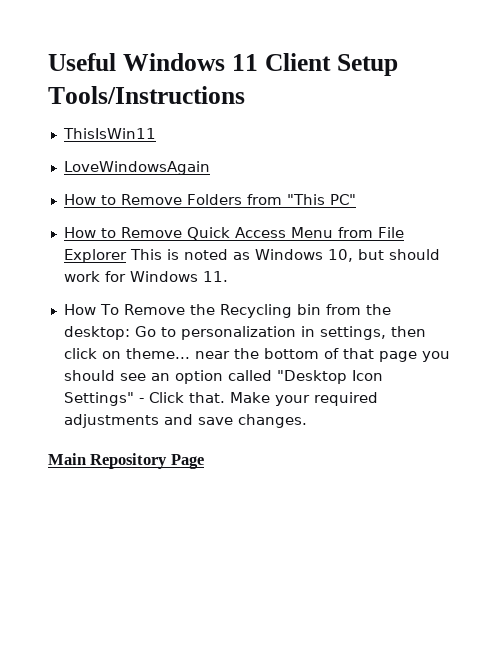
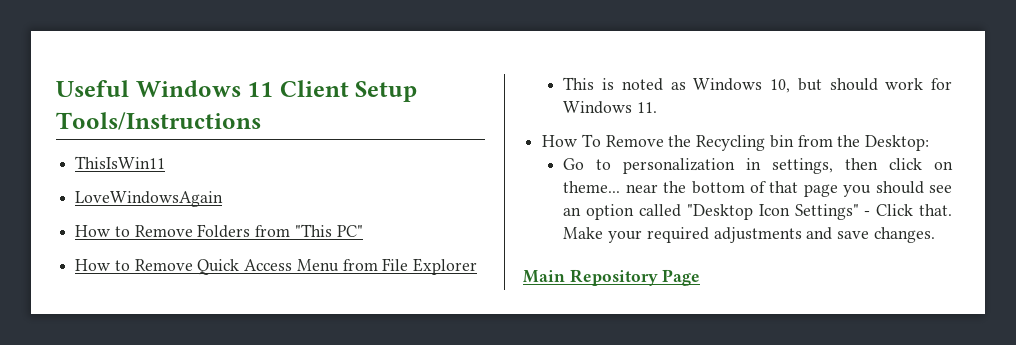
- How to Remove Quick Access Menu from File Explorer This is noted as Windows 10, but should work for Windows 11.
+ How to Remove Quick Access Menu from File Explorer
+ This is noted as Windows 10, but should work for Windows 11.
- How To Remove the Recycling bin from the desktop: Go to personalization in settings, then click on theme... near the bottom of that page you should see an option called "Desktop Icon Settings" - Click that.
+ How To Remove the Recycling bin from the Desktop:
+ Go to personalization in settings, then click on theme... near the bottom of that page you should see an option called "Desktop Icon Settings" - Click that.

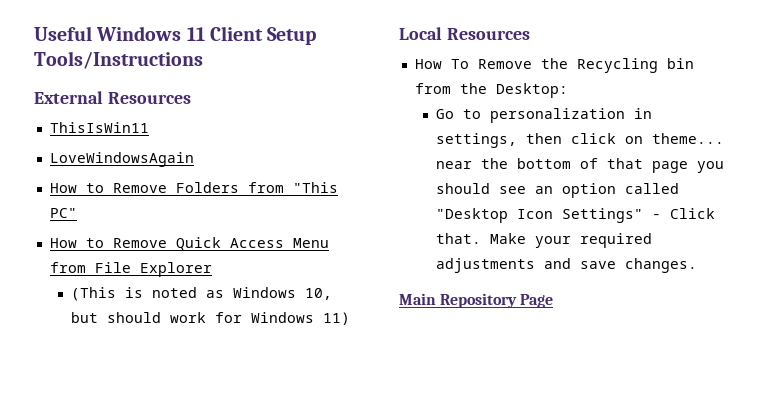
+ External Resources
- This is noted as Windows 10, but should work for Windows 11.
+ (This is noted as Windows 10, but should work for Windows 11)
+ Local Resources

